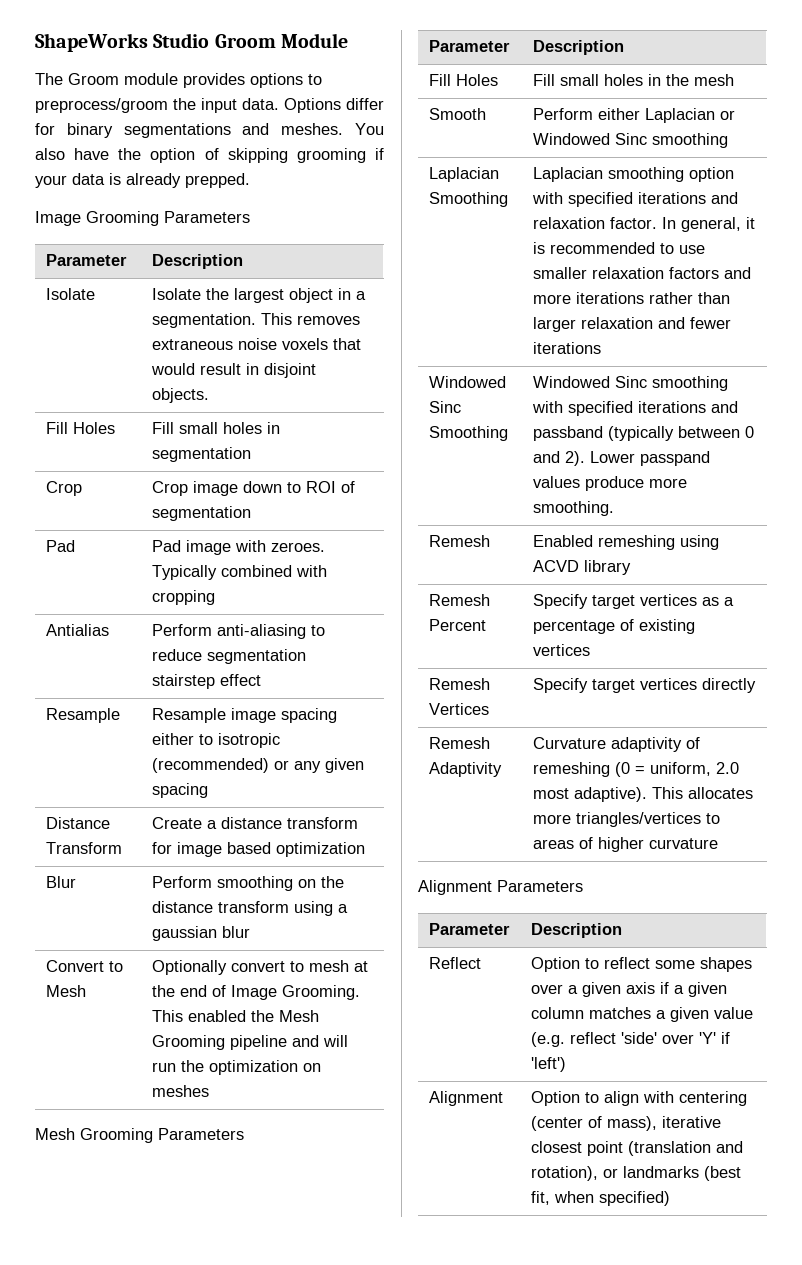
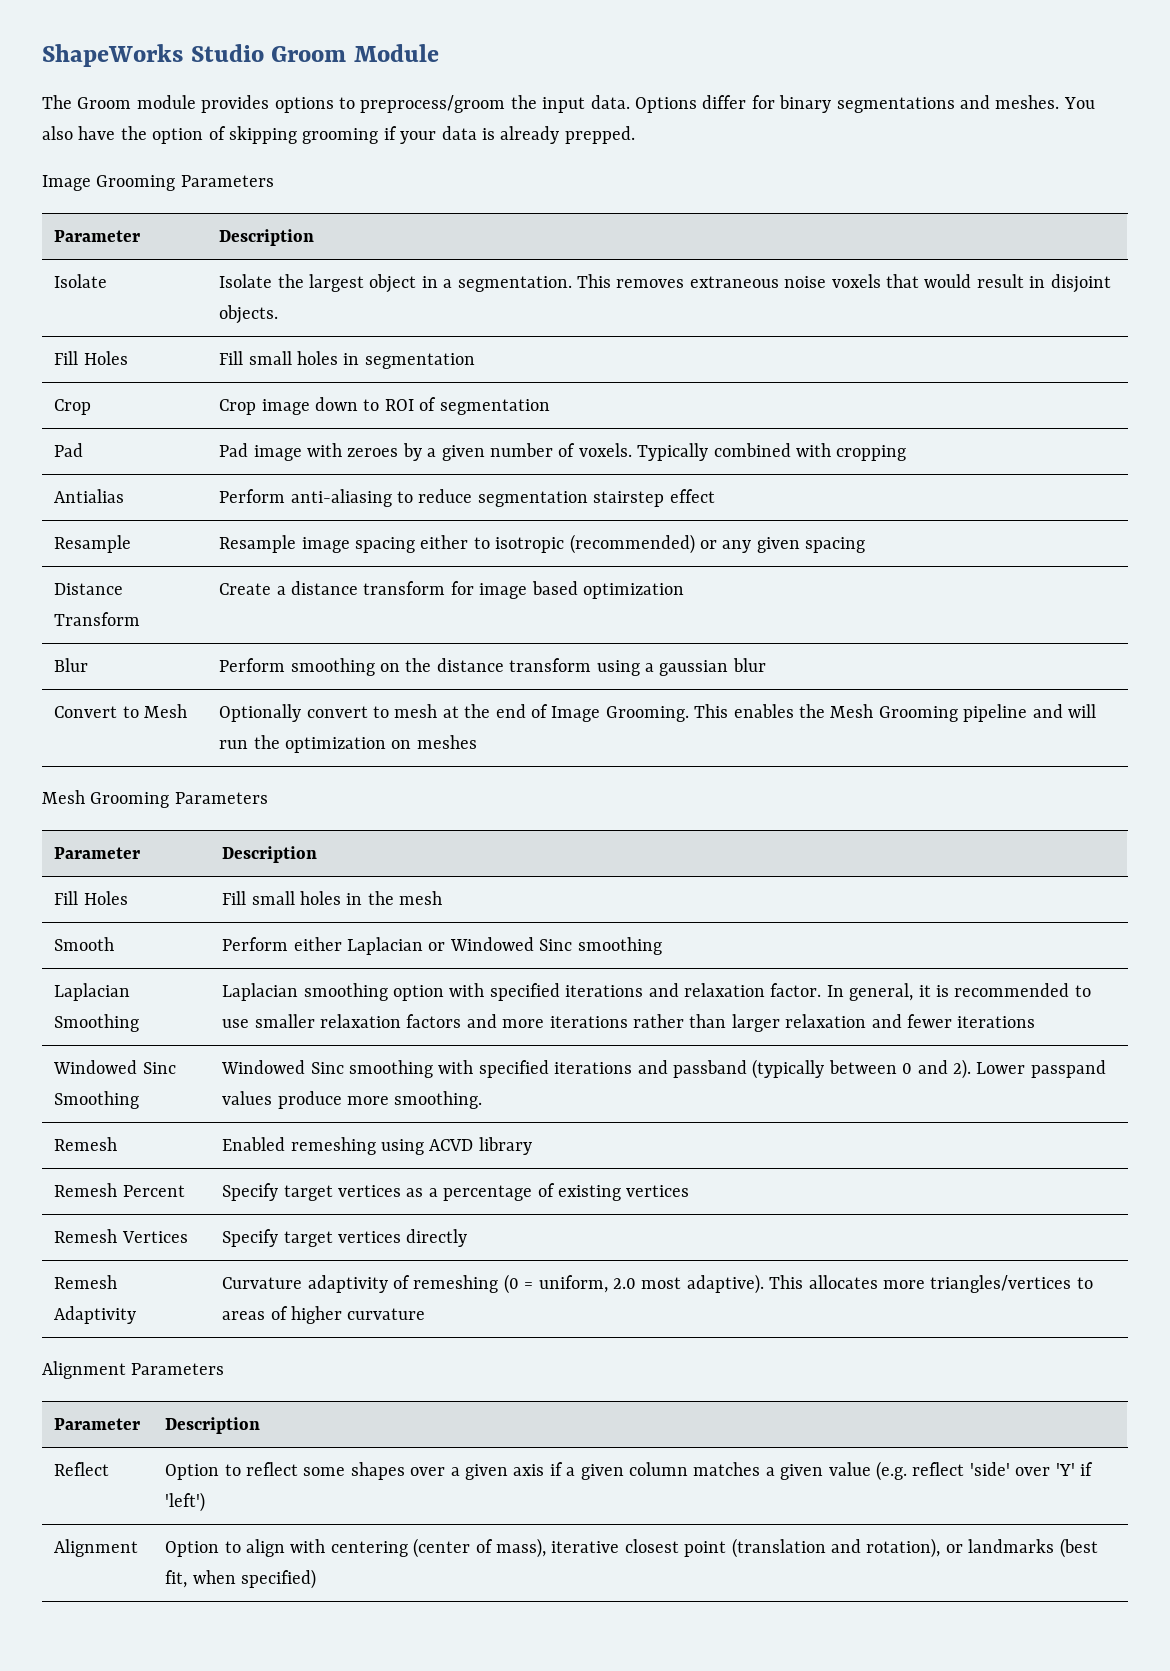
- Pad | Pad image with zeroes. Typically combined with cropping
+ Pad | Pad image with zeroes by a given number of voxels. Typically combined with cropping
- Convert to Mesh | Optionally convert to mesh at the end of Image Grooming. This enabled the Mesh Grooming pipeline and will run the optimization on meshes
+ Convert to Mesh | Optionally convert to mesh at the end of Image Grooming. This enables the Mesh Grooming pipeline and will run the optimization on meshes

